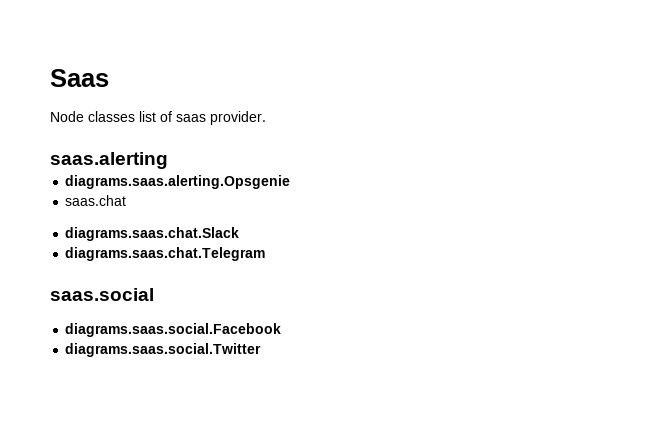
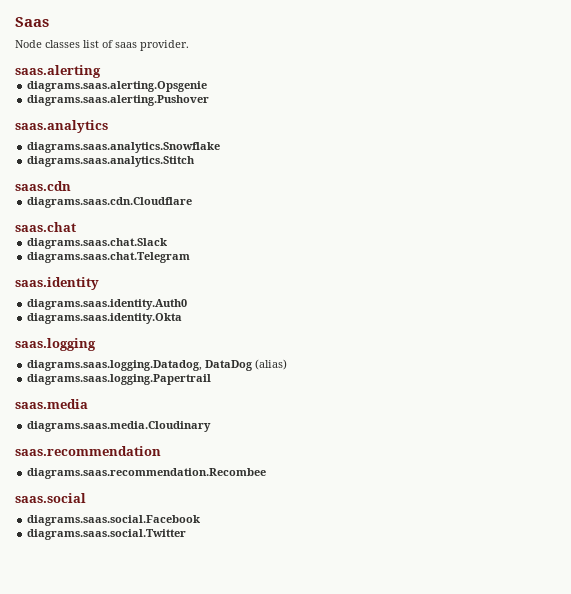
+ diagrams.saas.alerting.Pushover
+ saas.analytics
+ diagrams.saas.analytics.Snowflake
+ diagrams.saas.analytics.Stitch
+ saas.cdn
+ diagrams.saas.cdn.Cloudflare
  saas.chat
  diagrams.saas.chat.Slack
  diagrams.saas.chat.Telegram
+ saas.identity
+ diagrams.saas.identity.Auth0
+ diagrams.saas.identity.Okta
+ saas.logging
+ diagrams.saas.logging.Datadog, DataDog (alias)
+ diagrams.saas.logging.Papertrail
+ saas.media
+ diagrams.saas.media.Cloudinary
+ saas.recommendation
+ diagrams.saas.recommendation.Recombee

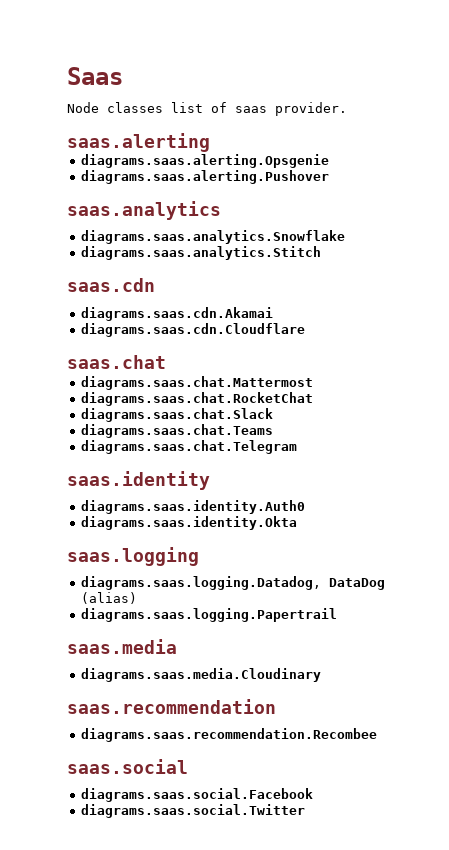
+ diagrams.saas.cdn.Akamai
+ diagrams.saas.chat.Mattermost
+ diagrams.saas.chat.RocketChat
+ diagrams.saas.chat.Teams

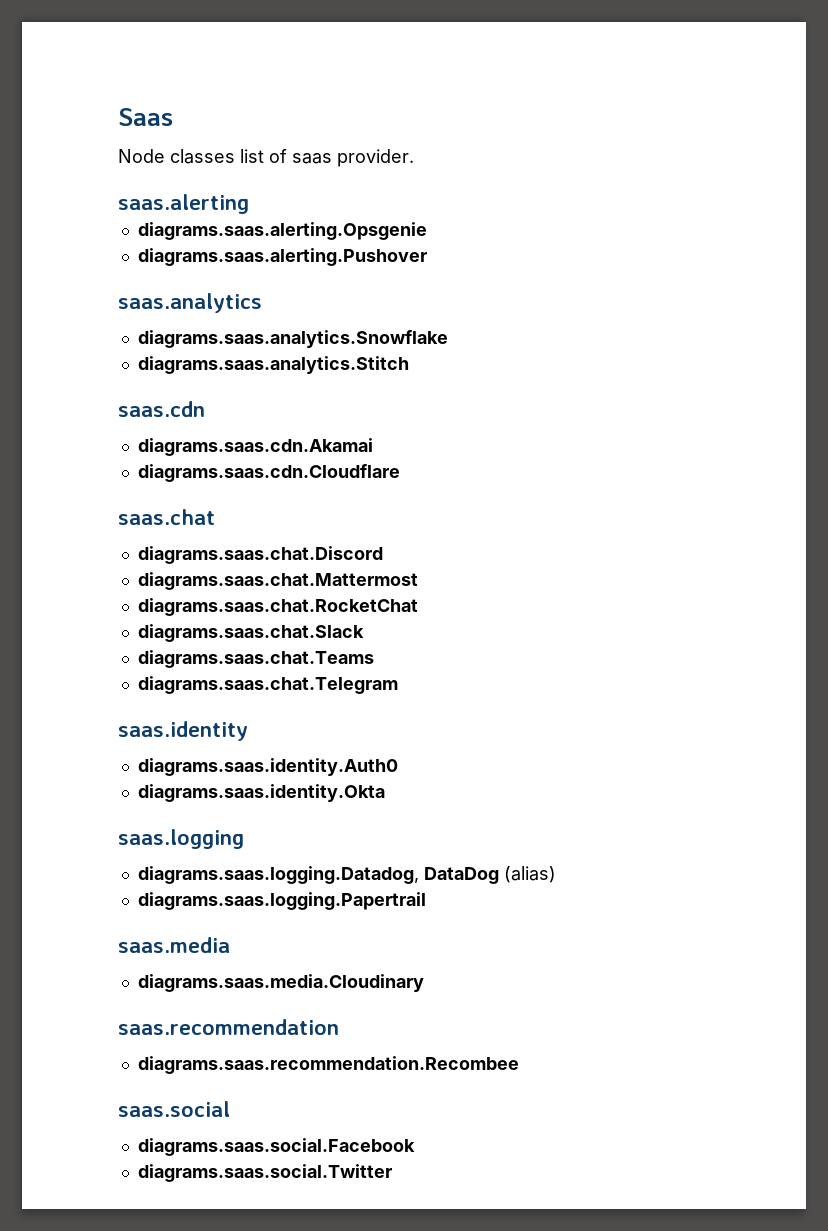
+ diagrams.saas.chat.Discord

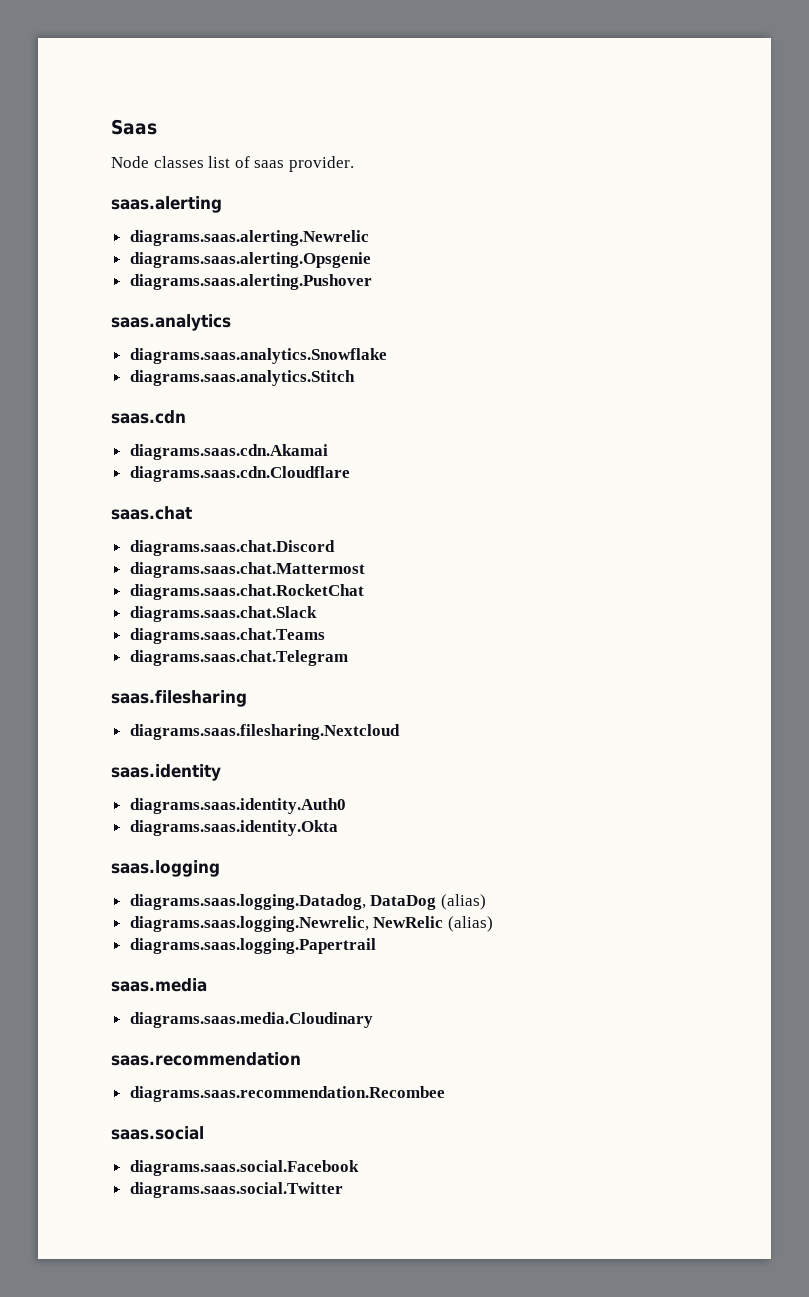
+ diagrams.saas.alerting.Newrelic
+ saas.filesharing
+ diagrams.saas.filesharing.Nextcloud
+ diagrams.saas.logging.Newrelic, NewRelic (alias)

